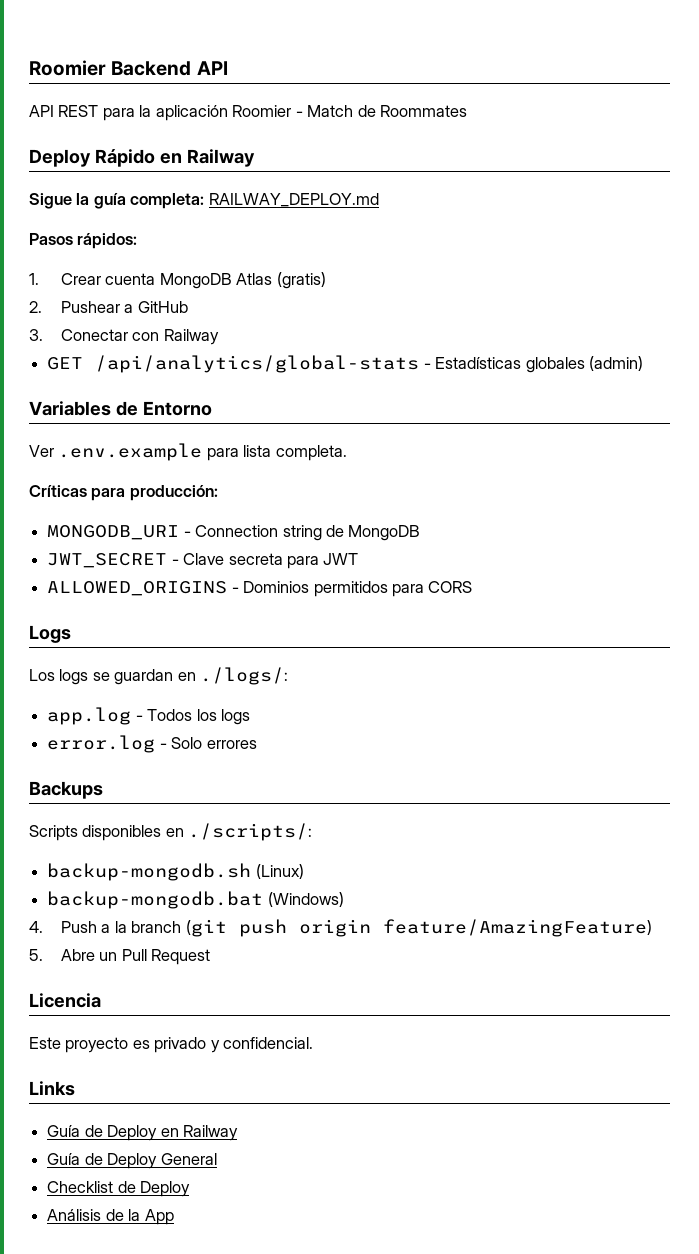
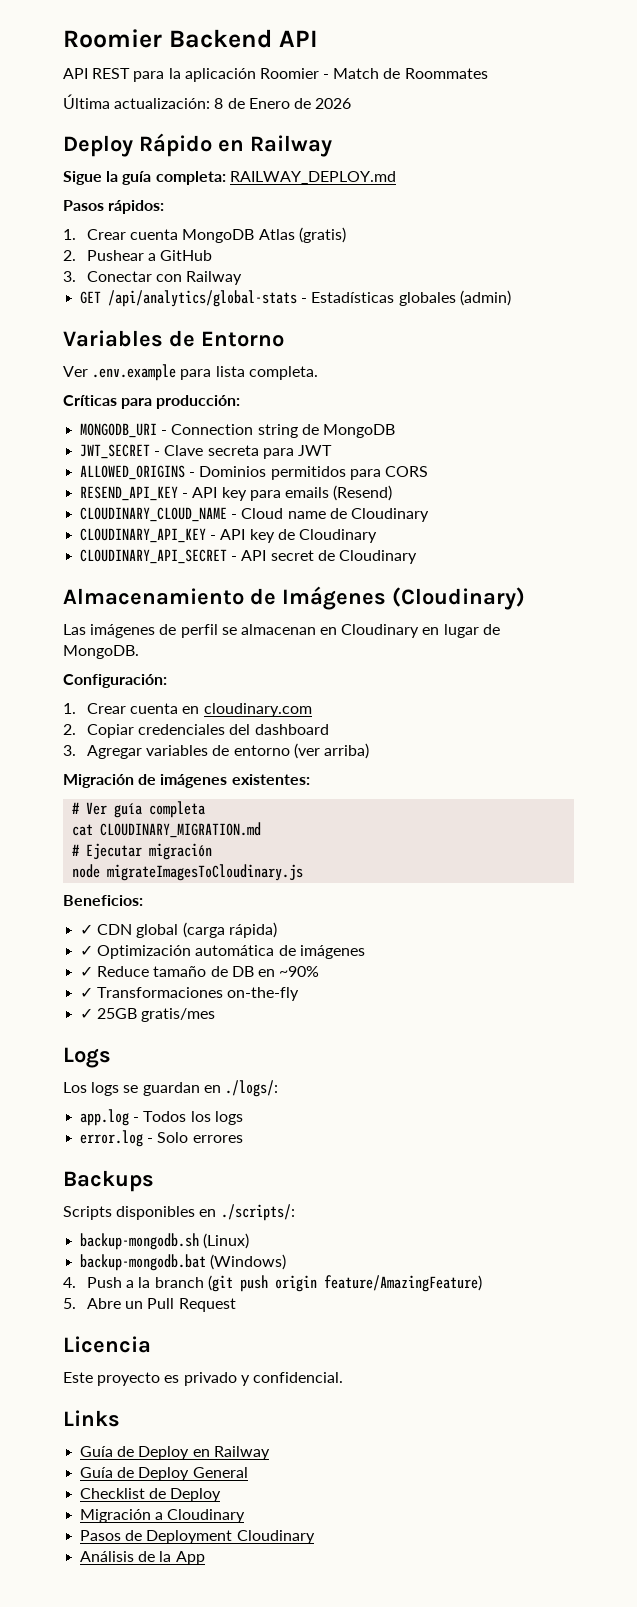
+ Última actualización: 8 de Enero de 2026
+ RESEND_API_KEY - API key para emails (Resend)
+ CLOUDINARY_CLOUD_NAME - Cloud name de Cloudinary
+ CLOUDINARY_API_KEY - API key de Cloudinary
+ CLOUDINARY_API_SECRET - API secret de Cloudinary
+ Almacenamiento de Imágenes (Cloudinary)
+ Las imágenes de perfil se almacenan en Cloudinary en lugar de MongoDB.
+ Configuración:
+ 1. Crear cuenta en cloudinary.com
+ 2. Copiar credenciales del dashboard
+ 3. Agregar variables de entorno (ver arriba)
+ Migración de imágenes existentes:
+ # Ver guía completa
+ cat CLOUDINARY_MIGRATION.md
+ # Ejecutar migración
+ node migrateImagesToCloudinary.js
+ Beneficios:
+ ✓ CDN global (carga rápida)
+ ✓ Optimización automática de imágenes
+ ✓ Reduce tamaño de DB en ~90%
+ ✓ Transformaciones on-the-fly
+ ✓ 25GB gratis/mes
+ Migración a Cloudinary
+ Pasos de Deployment Cloudinary

